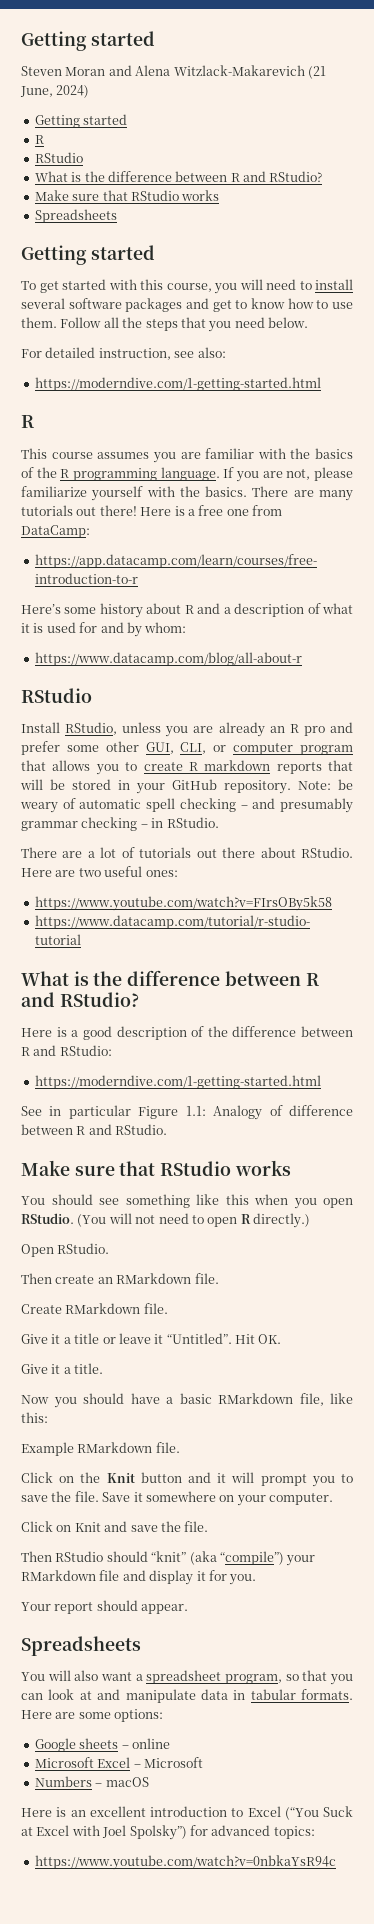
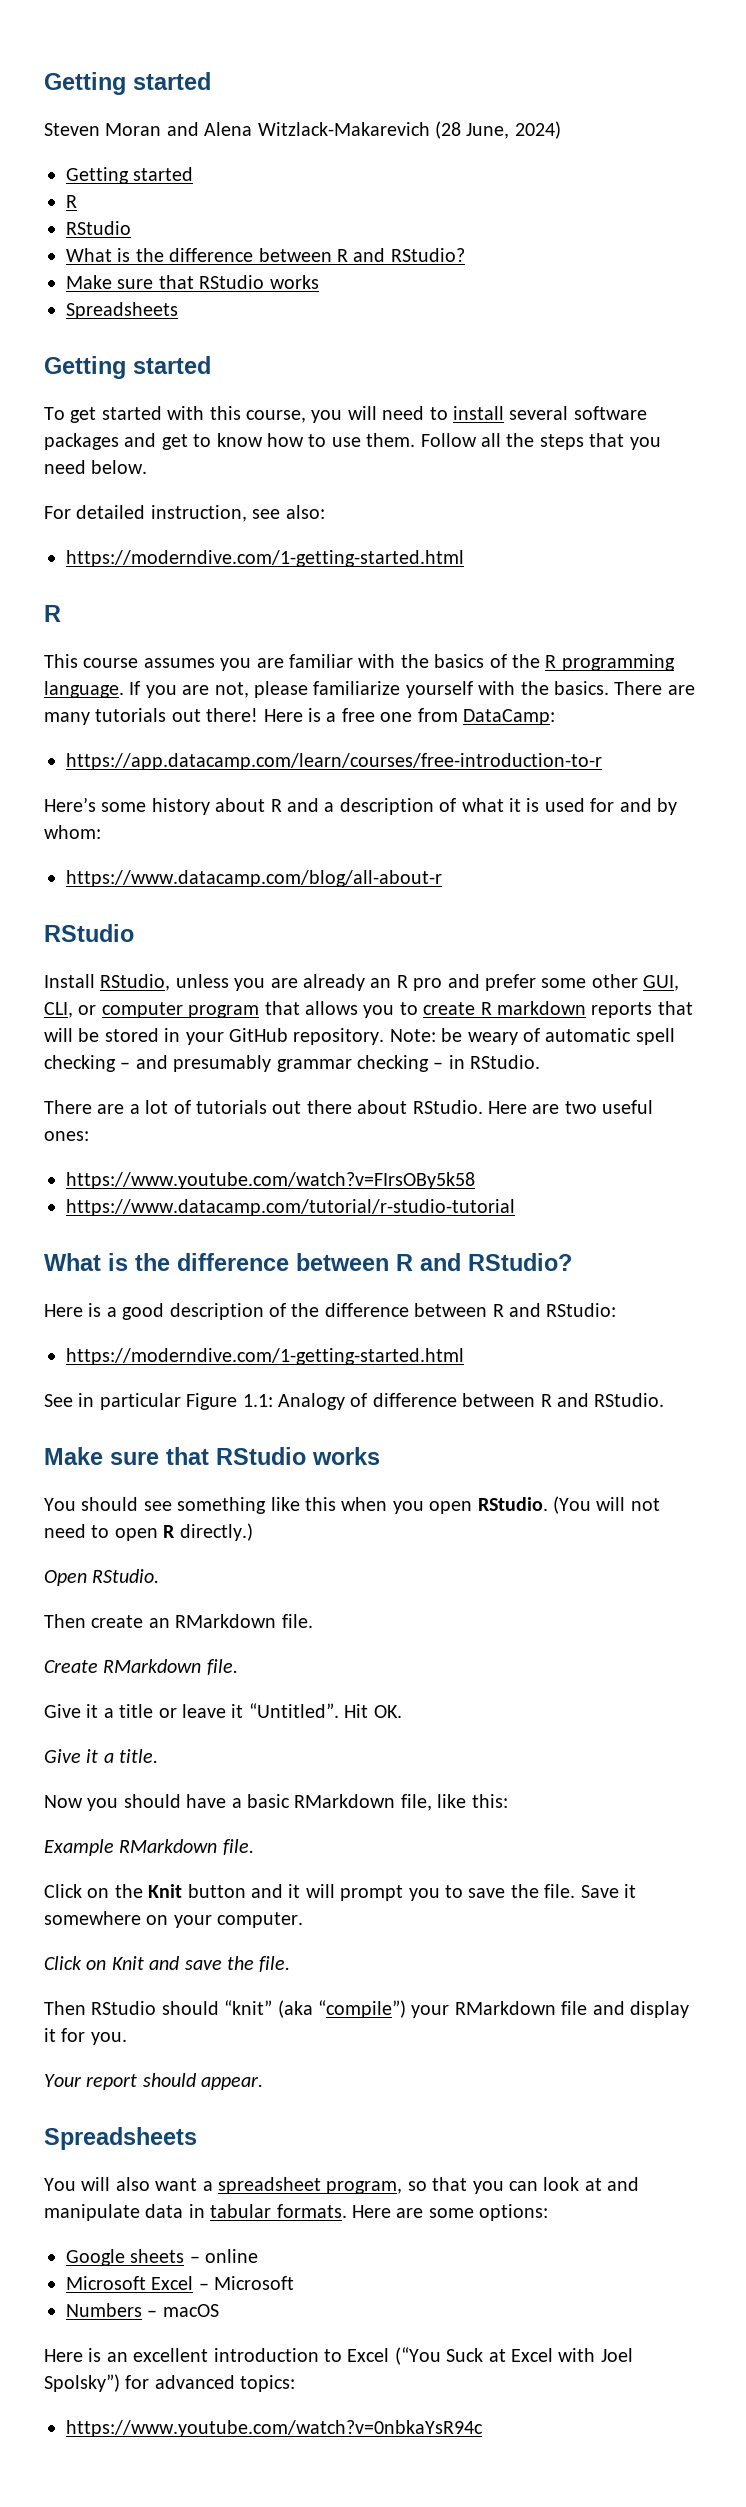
- Steven Moran and Alena Witzlack-Makarevich (21 June, 2024)
+ Steven Moran and Alena Witzlack-Makarevich (28 June, 2024)

